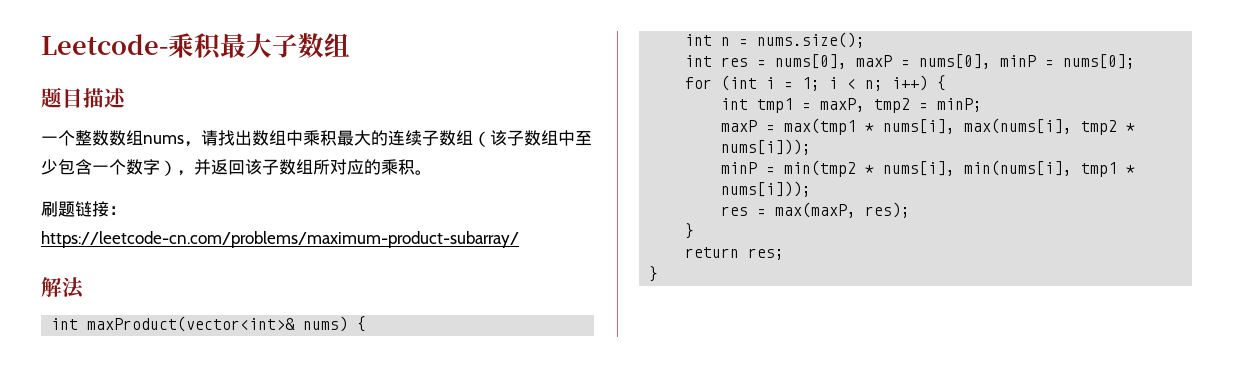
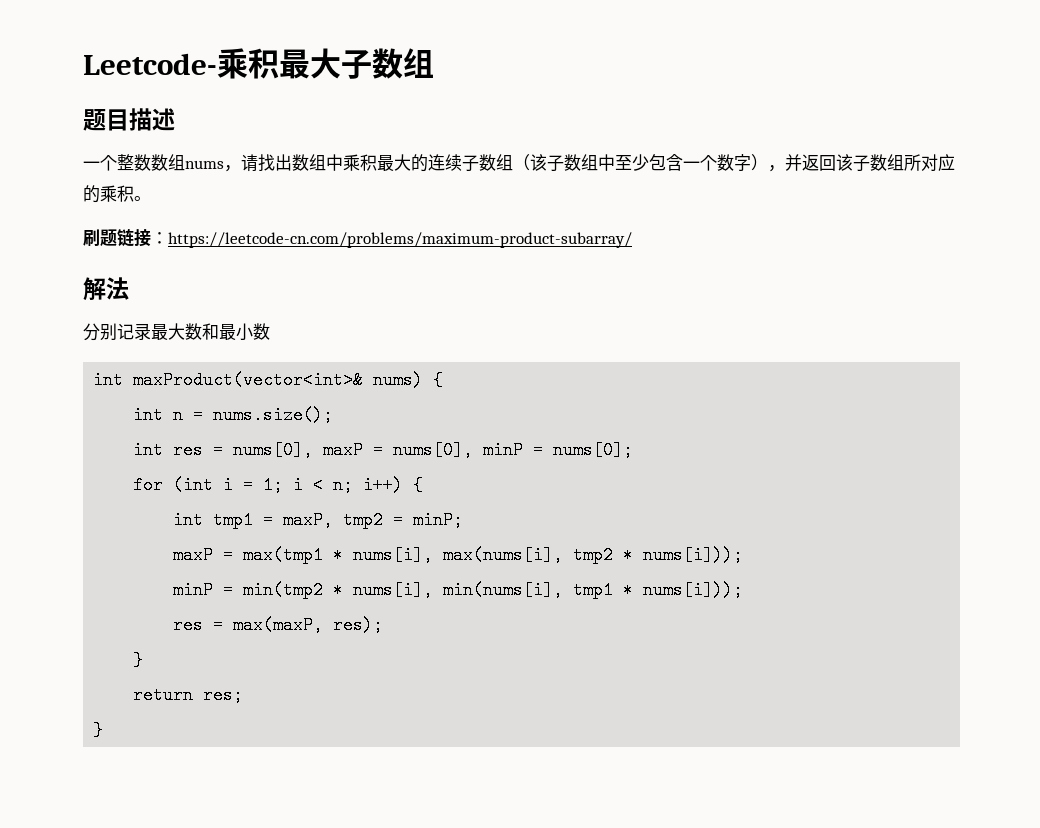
+ 分别记录最大数和最小数

